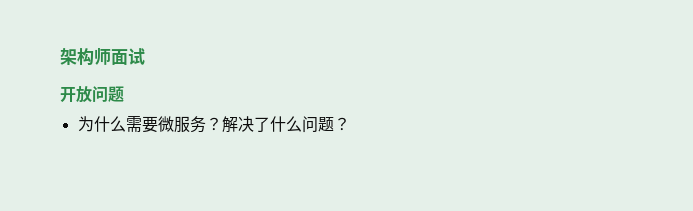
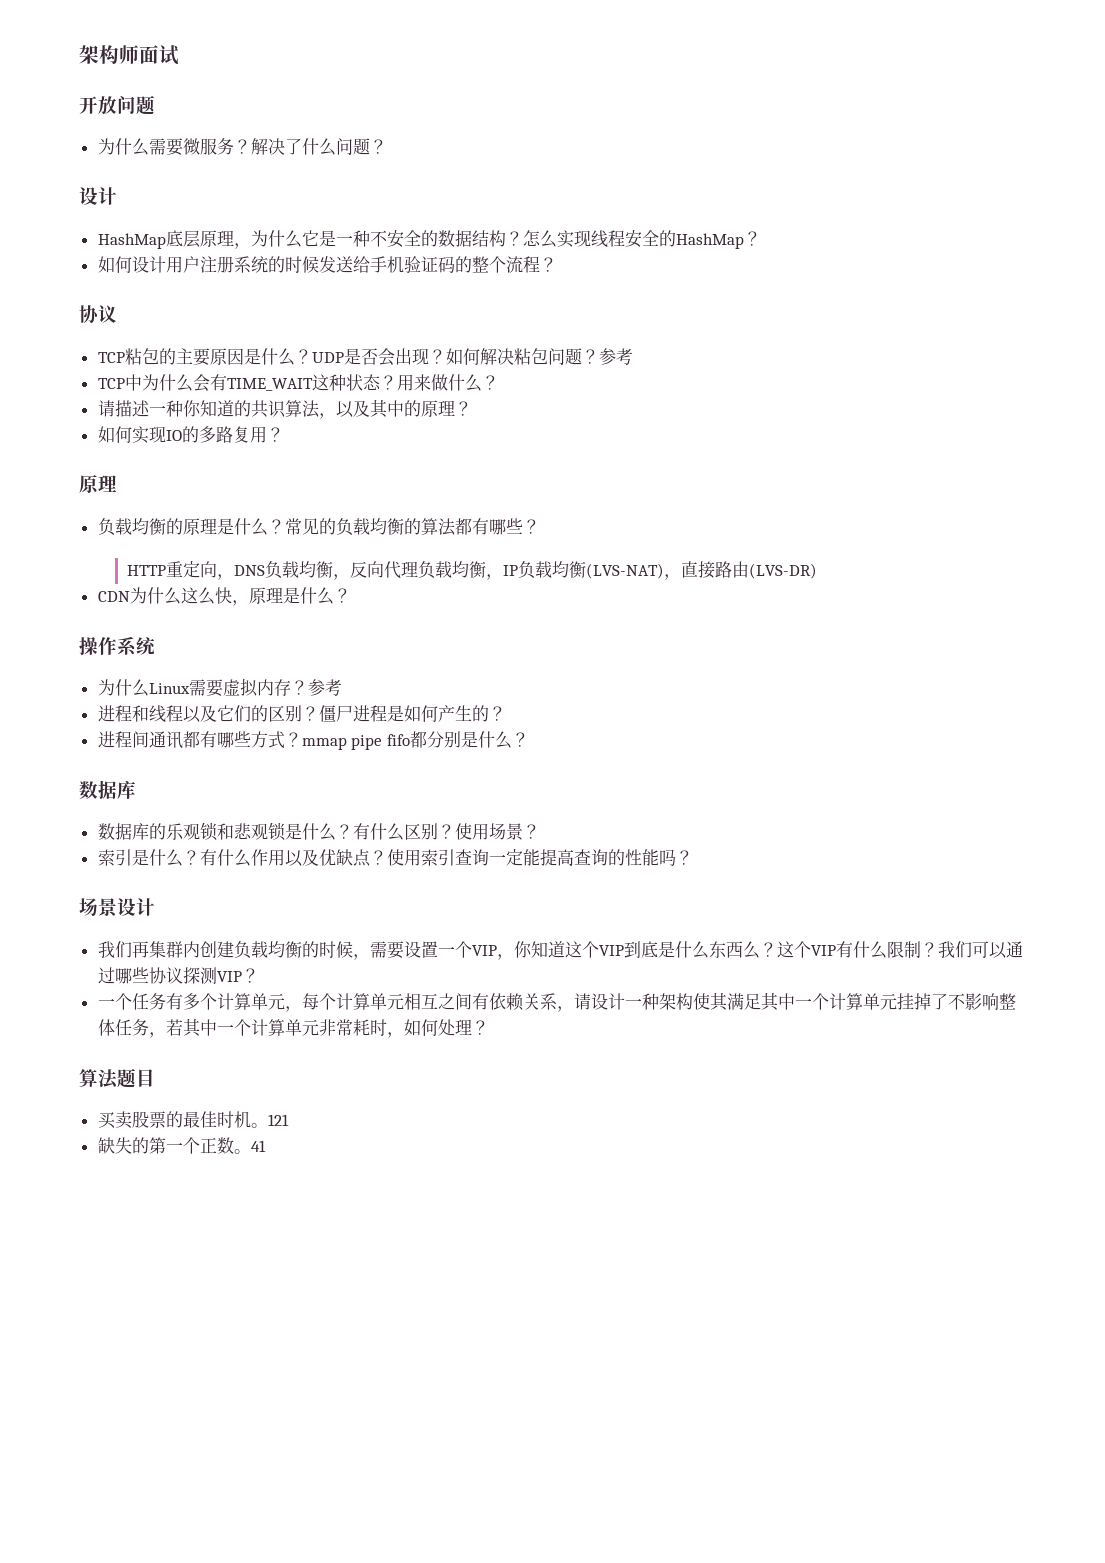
  解决了什么问题？
+ 设计
+ HashMap底层原理，为什么它是一种不安全的数据结构？怎么实现线程安全的HashMap？
+ 如何设计用户注册系统的时候发送给手机验证码的整个流程？
+ 协议
+ TCP粘包的主要原因是什么？UDP是否会出现？如何解决粘包问题？参考
+ TCP中为什么会有TIME_WAIT这种状态？用来做什么？
+ 请描述一种你知道的共识算法，以及其中的原理？
+ 如何实现IO的多路复用？
+ 原理
+ 负载均衡的原理是什么？常见的负载均衡的算法都有哪些？
+ HTTP重定向，DNS负载均衡，反向代理负载均衡，IP负载均衡(LVS-NAT)，直接路由(LVS-DR)
+ CDN为什么这么快，原理是什么？
+ 操作系统
+ 为什么Linux需要虚拟内存？参考
+ 进程和线程以及它们的区别？僵尸进程是如何产生的？
+ 进程间通讯都有哪些方式？mmap pipe fifo都分别是什么？
+ 数据库
+ 数据库的乐观锁和悲观锁是什么？有什么区别？使用场景？
+ 索引是什么？有什么作用以及优缺点？使用索引查询一定能提高查询的性能吗？
+ 场景设计
+ 我们再集群内创建负载均衡的时候，需要设置一个VIP，你知道这个VIP到底是什么东西么？这个VIP有什么限制？我们可以通过哪些协议探测VIP？
+ 一个任务有多个计算单元，每个计算单元相互之间有依赖关系，请设计一种架构使其满足其中一个计算单元挂掉了不影响整体任务，若其中一个计算单元非常耗时，如何处理？
+ 算法题目
+ 买卖股票的最佳时机。121
+ 缺失的第一个正数。41

